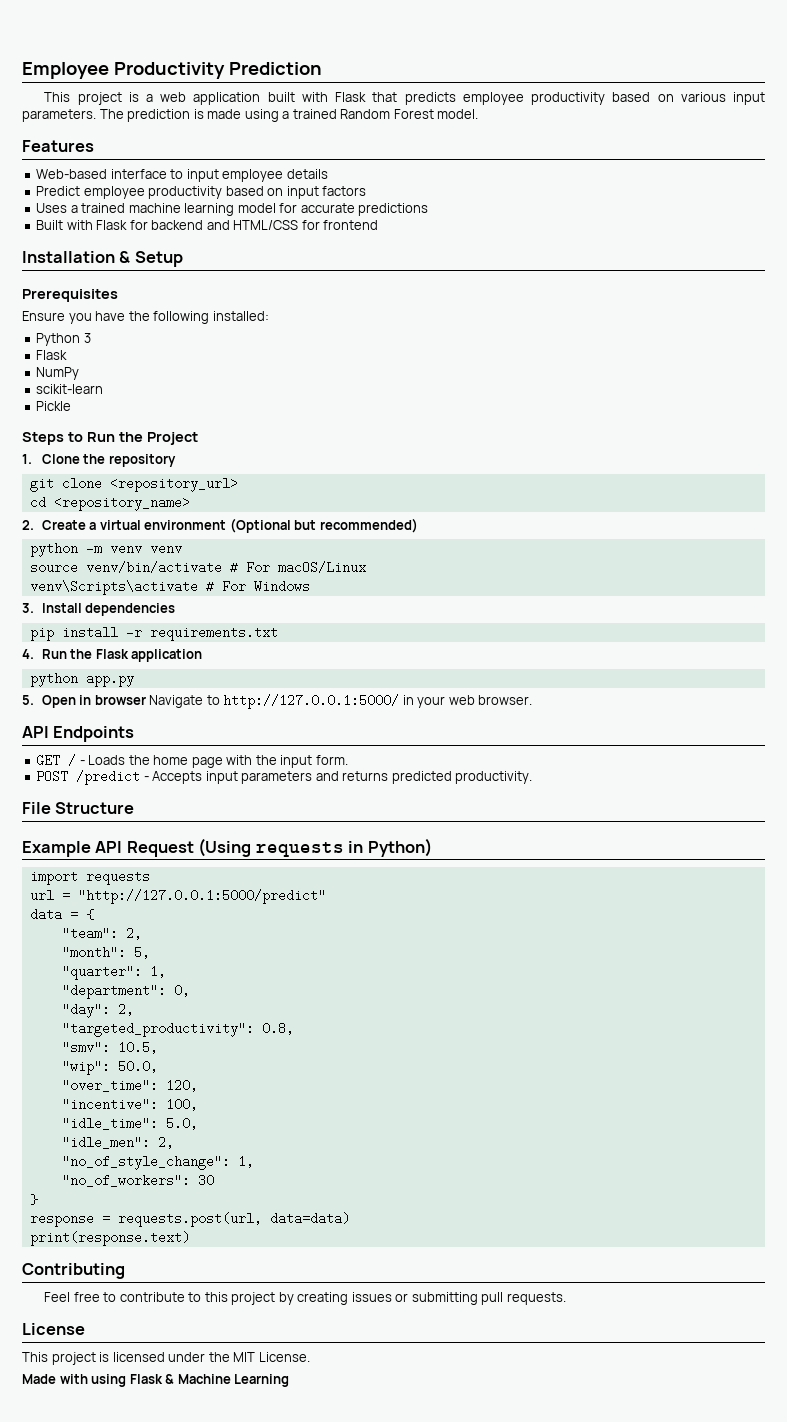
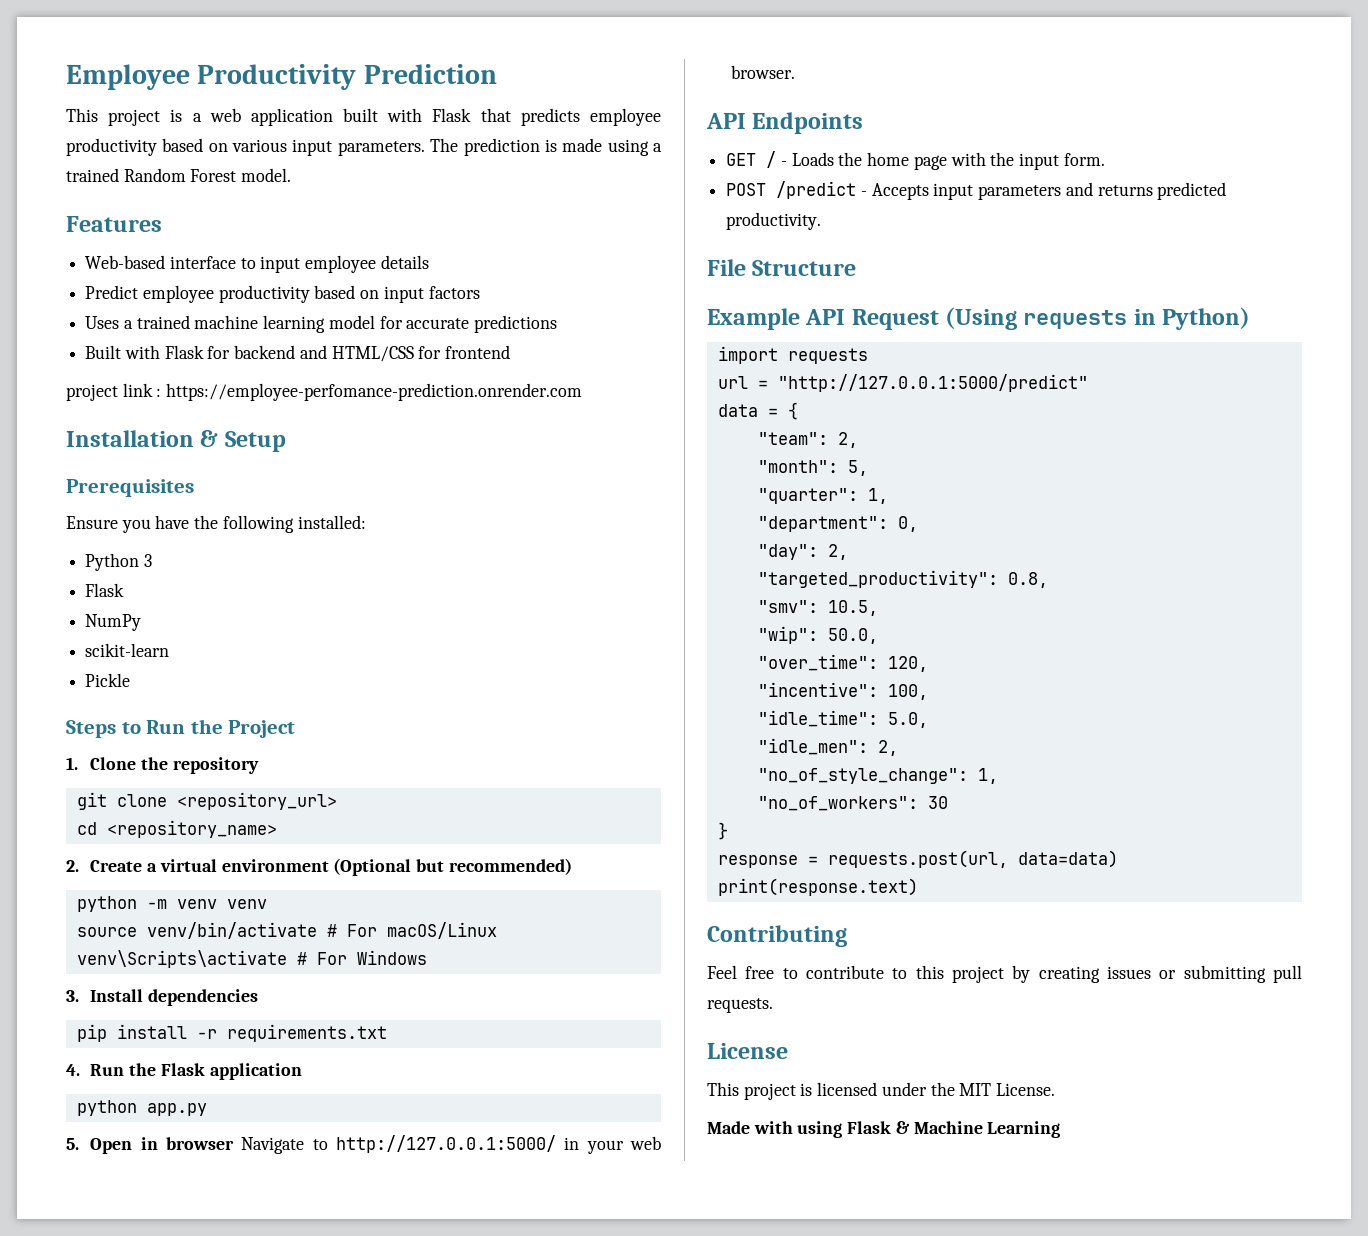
+ project link : https://employee-perfomance-prediction.onrender.com

